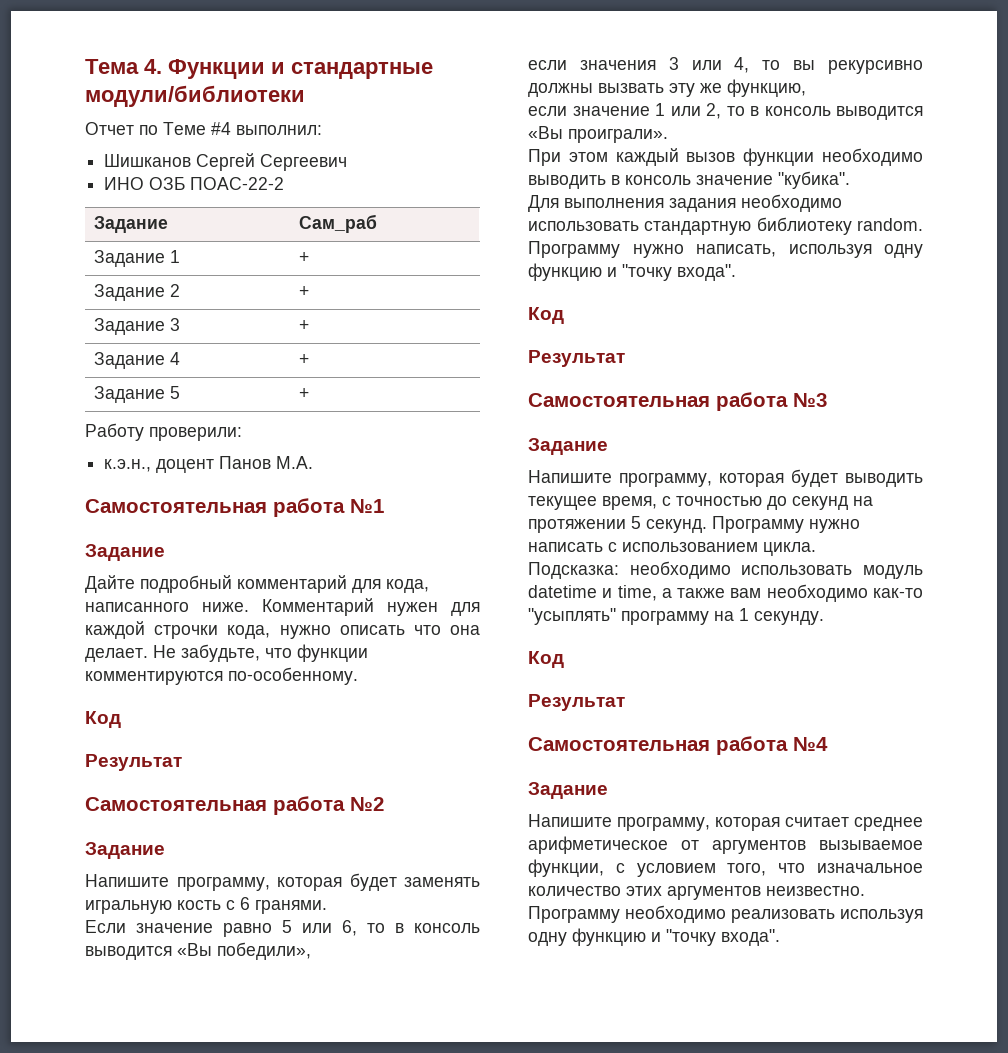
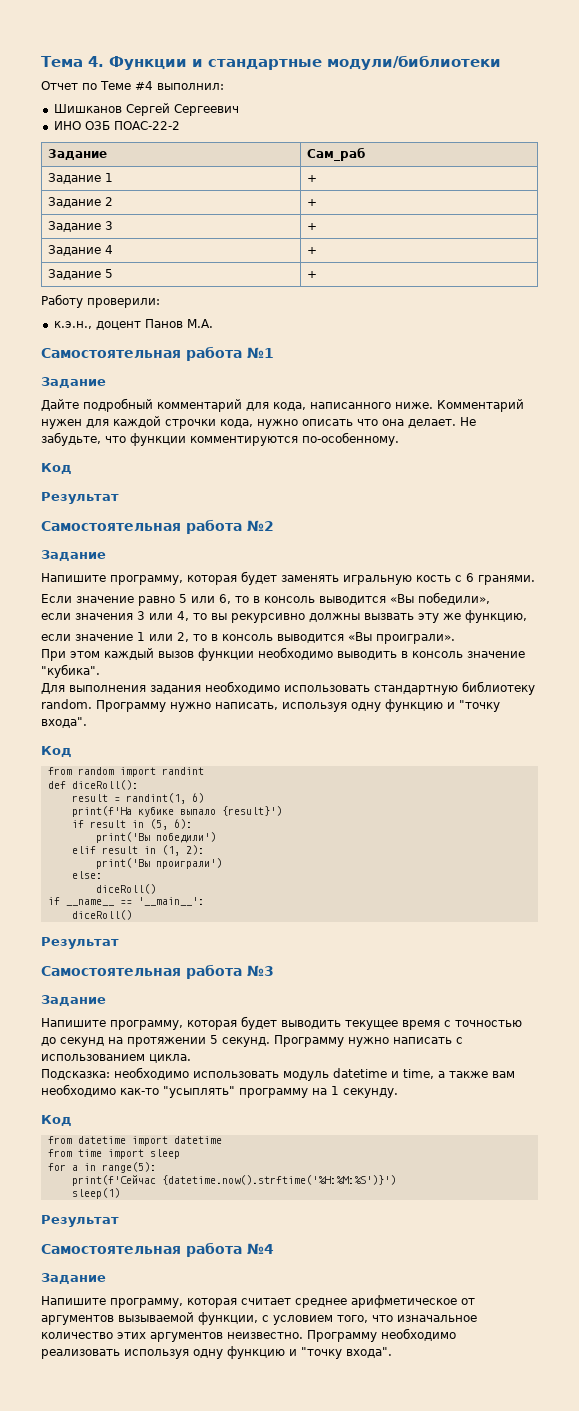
+ from random import randint
+ def diceRoll():
+ result = randint(1, 6)
+ print(f'На кубике выпало {result}')
+ if result in (5, 6):
+ print('Вы победили')
+ elif result in (1, 2):
+ print('Вы проиграли')
+ else:
+ diceRoll()
+ if __name__ == '__main__':
+ diceRoll()
- Напишите программу, которая будет выводить текущее время, с точностью до секунд на протяжении 5 секунд.
+ Напишите программу, которая будет выводить текущее время с точностью до секунд на протяжении 5 секунд.
+ from datetime import datetime
+ from time import sleep
+ for a in range(5):
+ print(f'Сейчас {datetime.now().strftime('%H:%M:%S')}')
+ sleep(1)
- Напишите программу, которая считает среднее арифметическое от аргументов вызываемое функции, с условием того, что изначальное количество этих аргументов неизвестно.
+ Напишите программу, которая считает среднее арифметическое от аргументов вызываемой функции, с условием того, что изначальное количество этих аргументов неизвестно.

